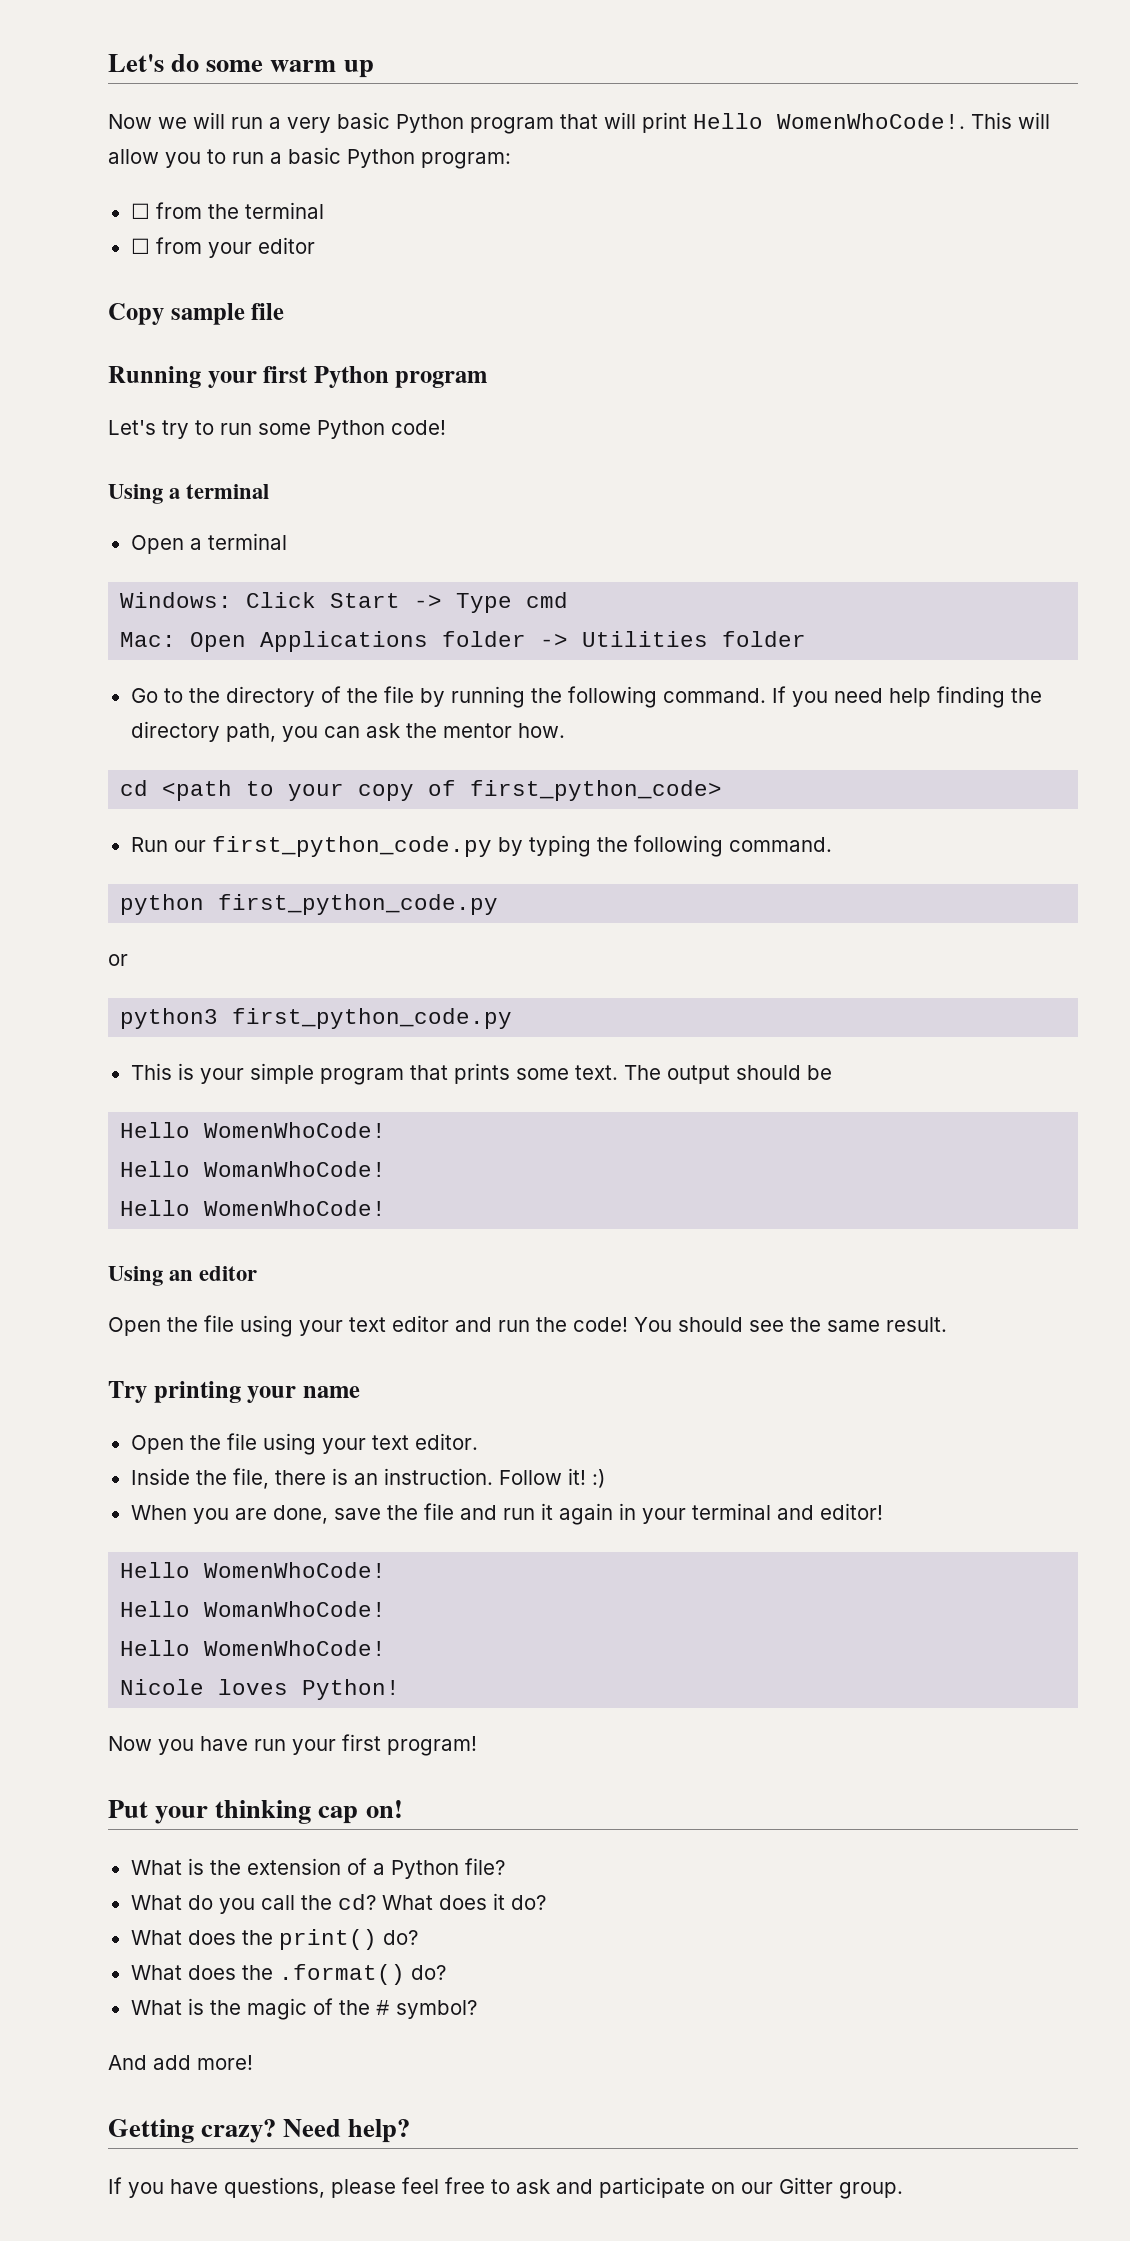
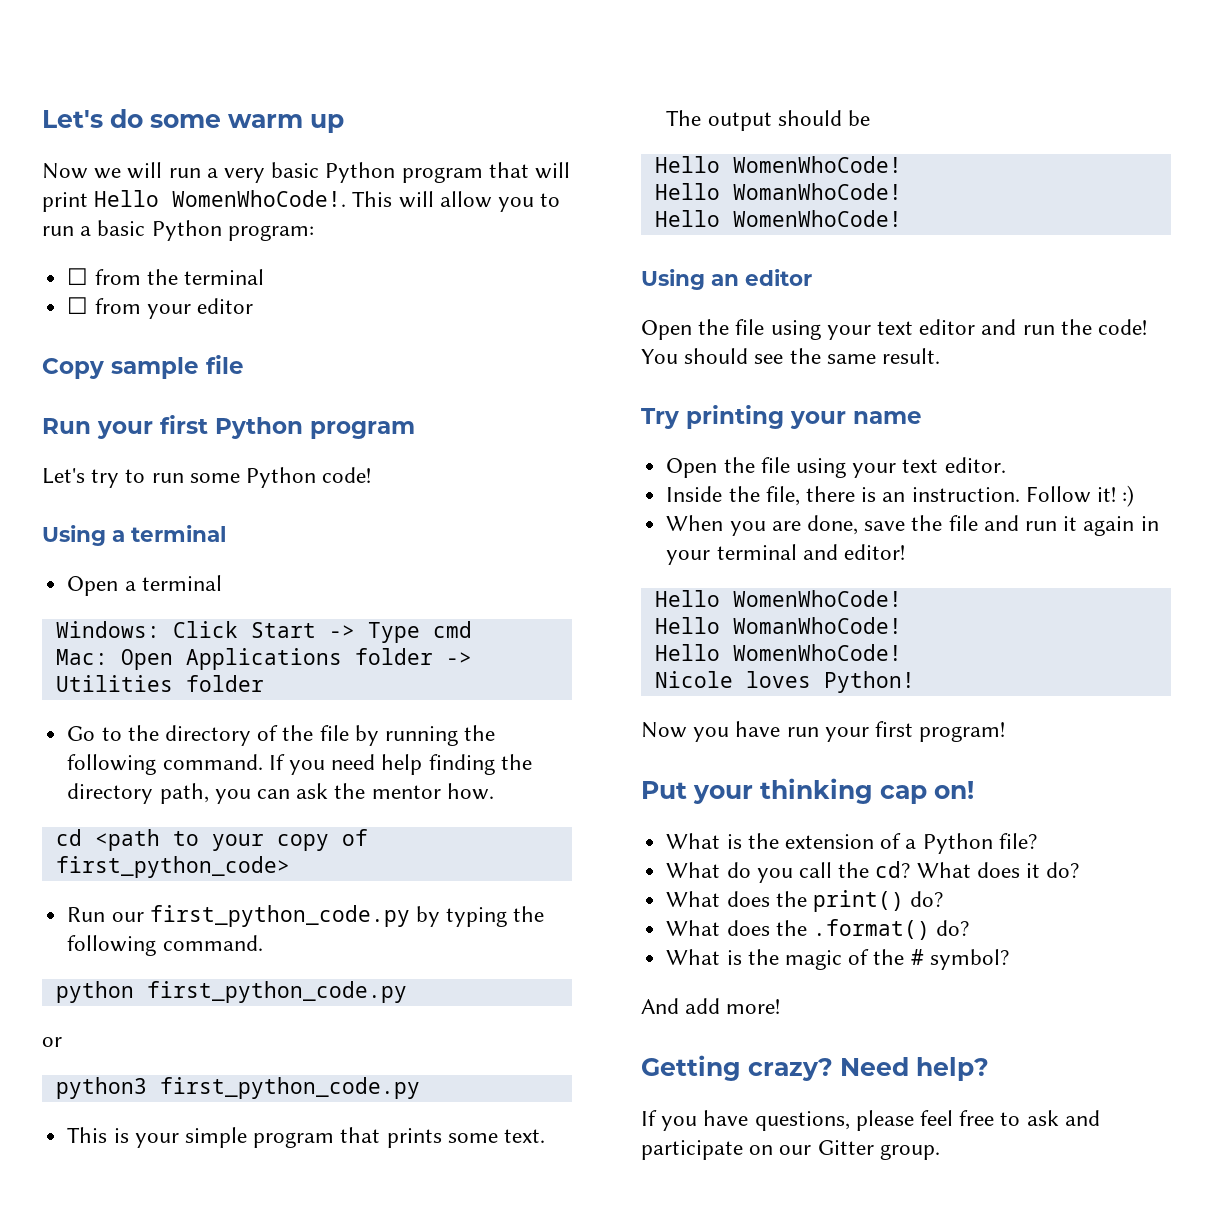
- Running your first Python program
+ Run your first Python program

